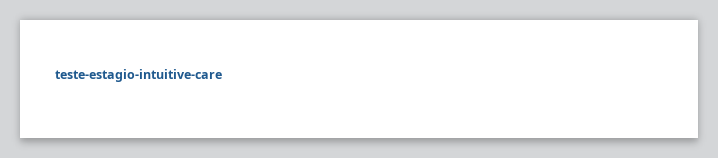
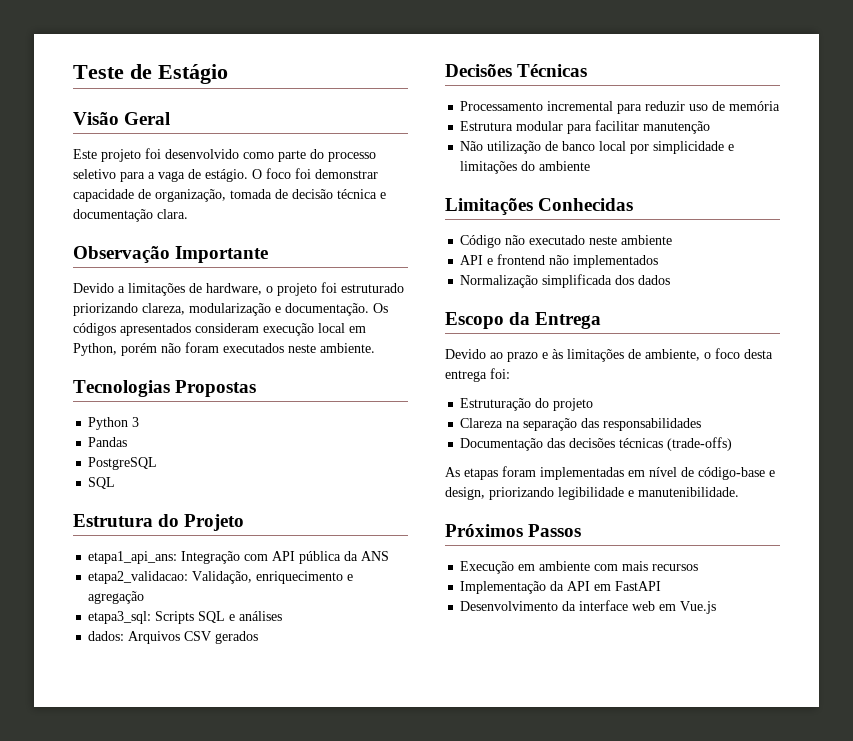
- teste-estagio-intuitive-care
+ Teste de Estágio
+ Visão Geral
+ Este projeto foi desenvolvido como parte do processo seletivo para a vaga de estágio. O foco foi demonstrar capacidade de organização, tomada de decisão técnica e documentação clara.
+ Observação Importante
+ Devido a limitações de hardware, o projeto foi estruturado priorizando clareza, modularização e documentação. Os códigos apresentados consideram execução local em Python, porém não foram executados neste ambiente.
+ Tecnologias Propostas
+ Python 3
+ Pandas
+ PostgreSQL
+ SQL
+ Estrutura do Projeto
+ etapa1_api_ans: Integração com API pública da ANS
+ etapa2_validacao: Validação, enriquecimento e agregação
+ etapa3_sql: Scripts SQL e análises
+ dados: Arquivos CSV gerados
+ Decisões Técnicas
+ Processamento incremental para reduzir uso de memória
+ Estrutura modular para facilitar manutenção
+ Não utilização de banco local por simplicidade e limitações do ambiente
+ Limitações Conhecidas
+ Código não executado neste ambiente
+ API e frontend não implementados
+ Normalização simplificada dos dados
+ Escopo da Entrega
+ Devido ao prazo e às limitações de ambiente, o foco desta entrega foi:
+ Estruturação do projeto
+ Clareza na separação das responsabilidades
+ Documentação das decisões técnicas (trade-offs)
+ As etapas foram implementadas em nível de código-base e design, priorizando legibilidade e manutenibilidade.
+ Próximos Passos
+ Execução em ambiente com mais recursos
+ Implementação da API em FastAPI
+ Desenvolvimento da interface web em Vue.js

